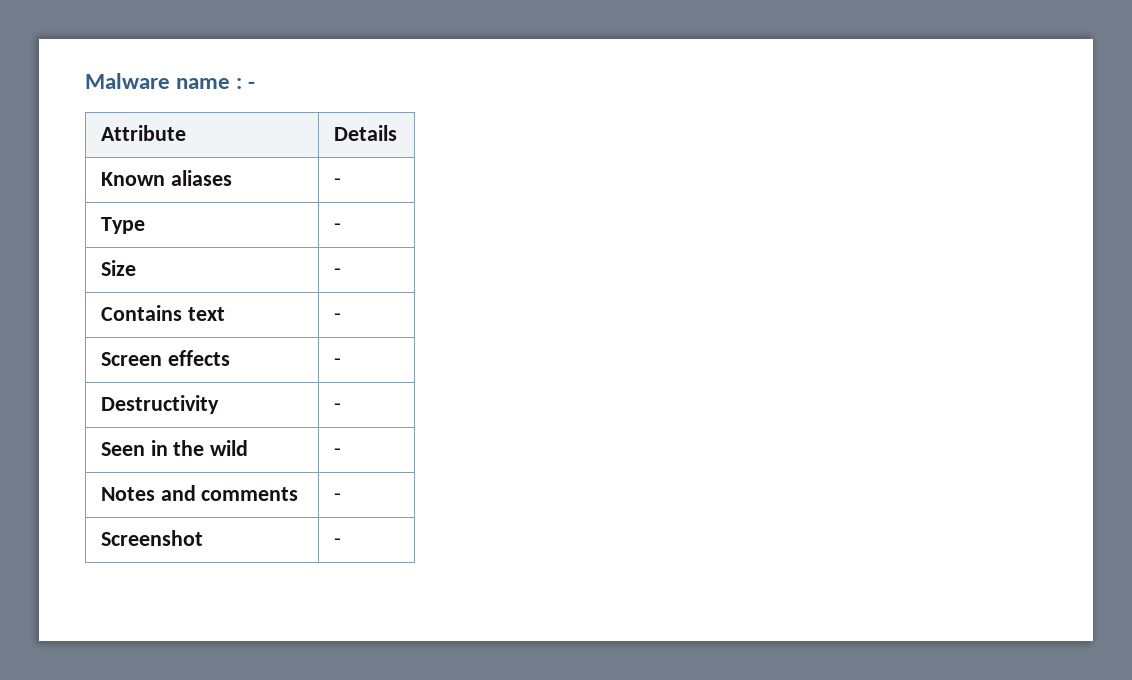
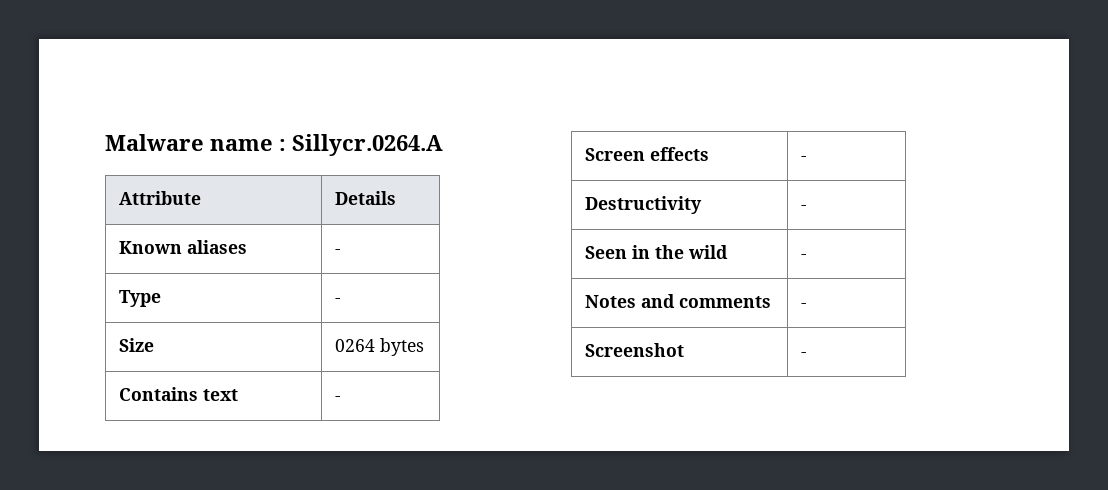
- Malware name : -
+ Malware name : Sillycr.0264.A
- Size | -
+ Size | 0264 bytes

